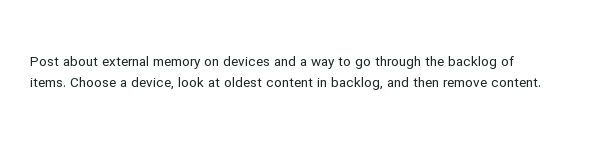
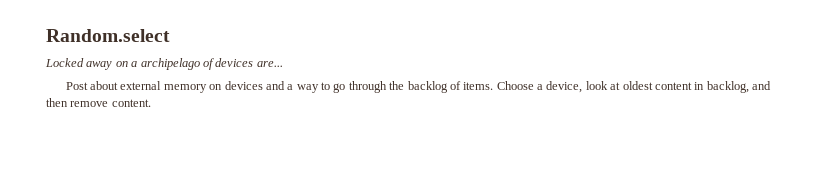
+ Random.select
+ Locked away on a archipelago of devices are...

